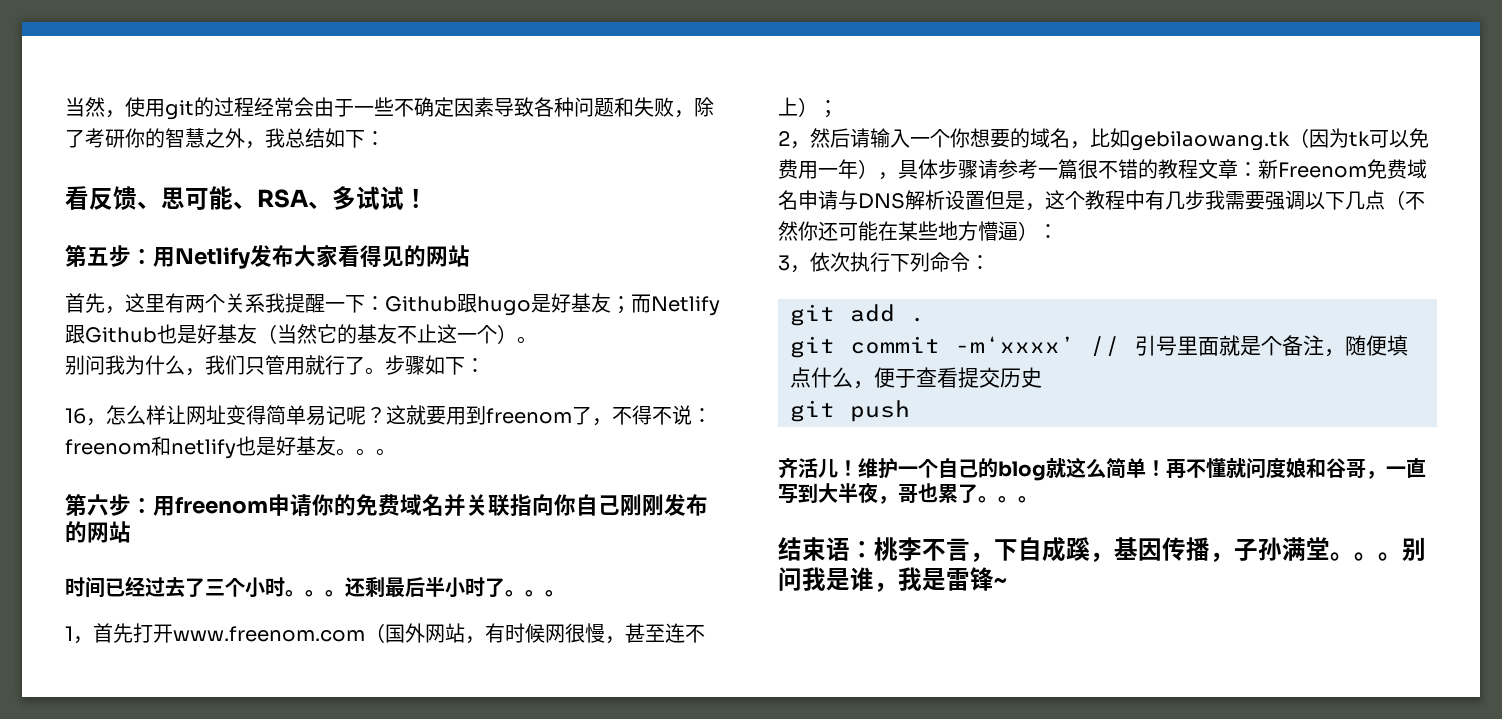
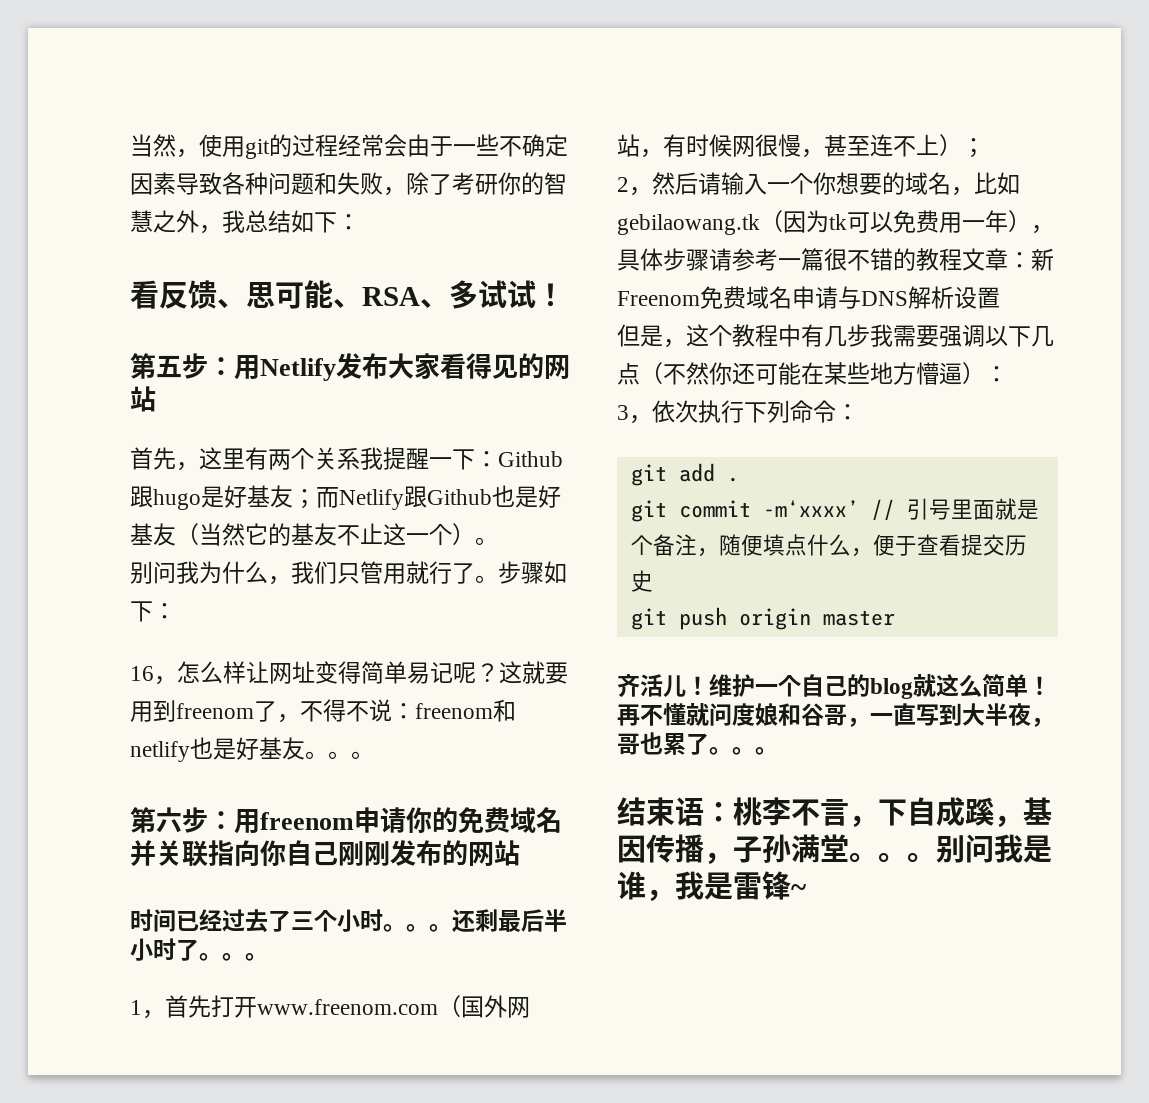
- 2，然后请输入一个你想要的域名，比如gebilaowang.tk（因为tk可以免费用一年），具体步骤请参考一篇很不错的教程文章：新Freenom免费域名申请与DNS解析设置但是，这个教程中有几步我需要强调以下几点（不然你还可能在某些地方懵逼）：
+ 2，然后请输入一个你想要的域名，比如gebilaowang.tk（因为tk可以免费用一年），具体步骤请参考一篇很不错的教程文章：新Freenom免费域名申请与DNS解析设置
+ 但是，这个教程中有几步我需要强调以下几点（不然你还可能在某些地方懵逼）：
- git push
+ git push origin master

